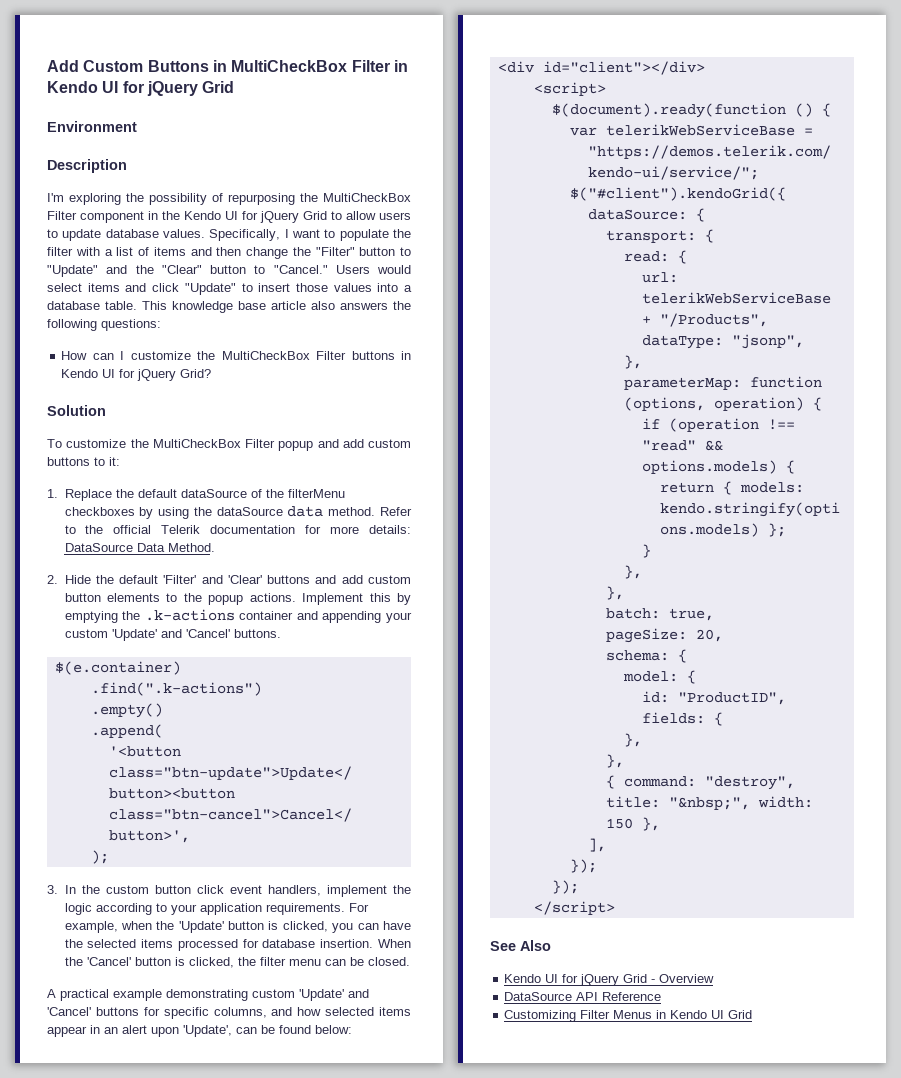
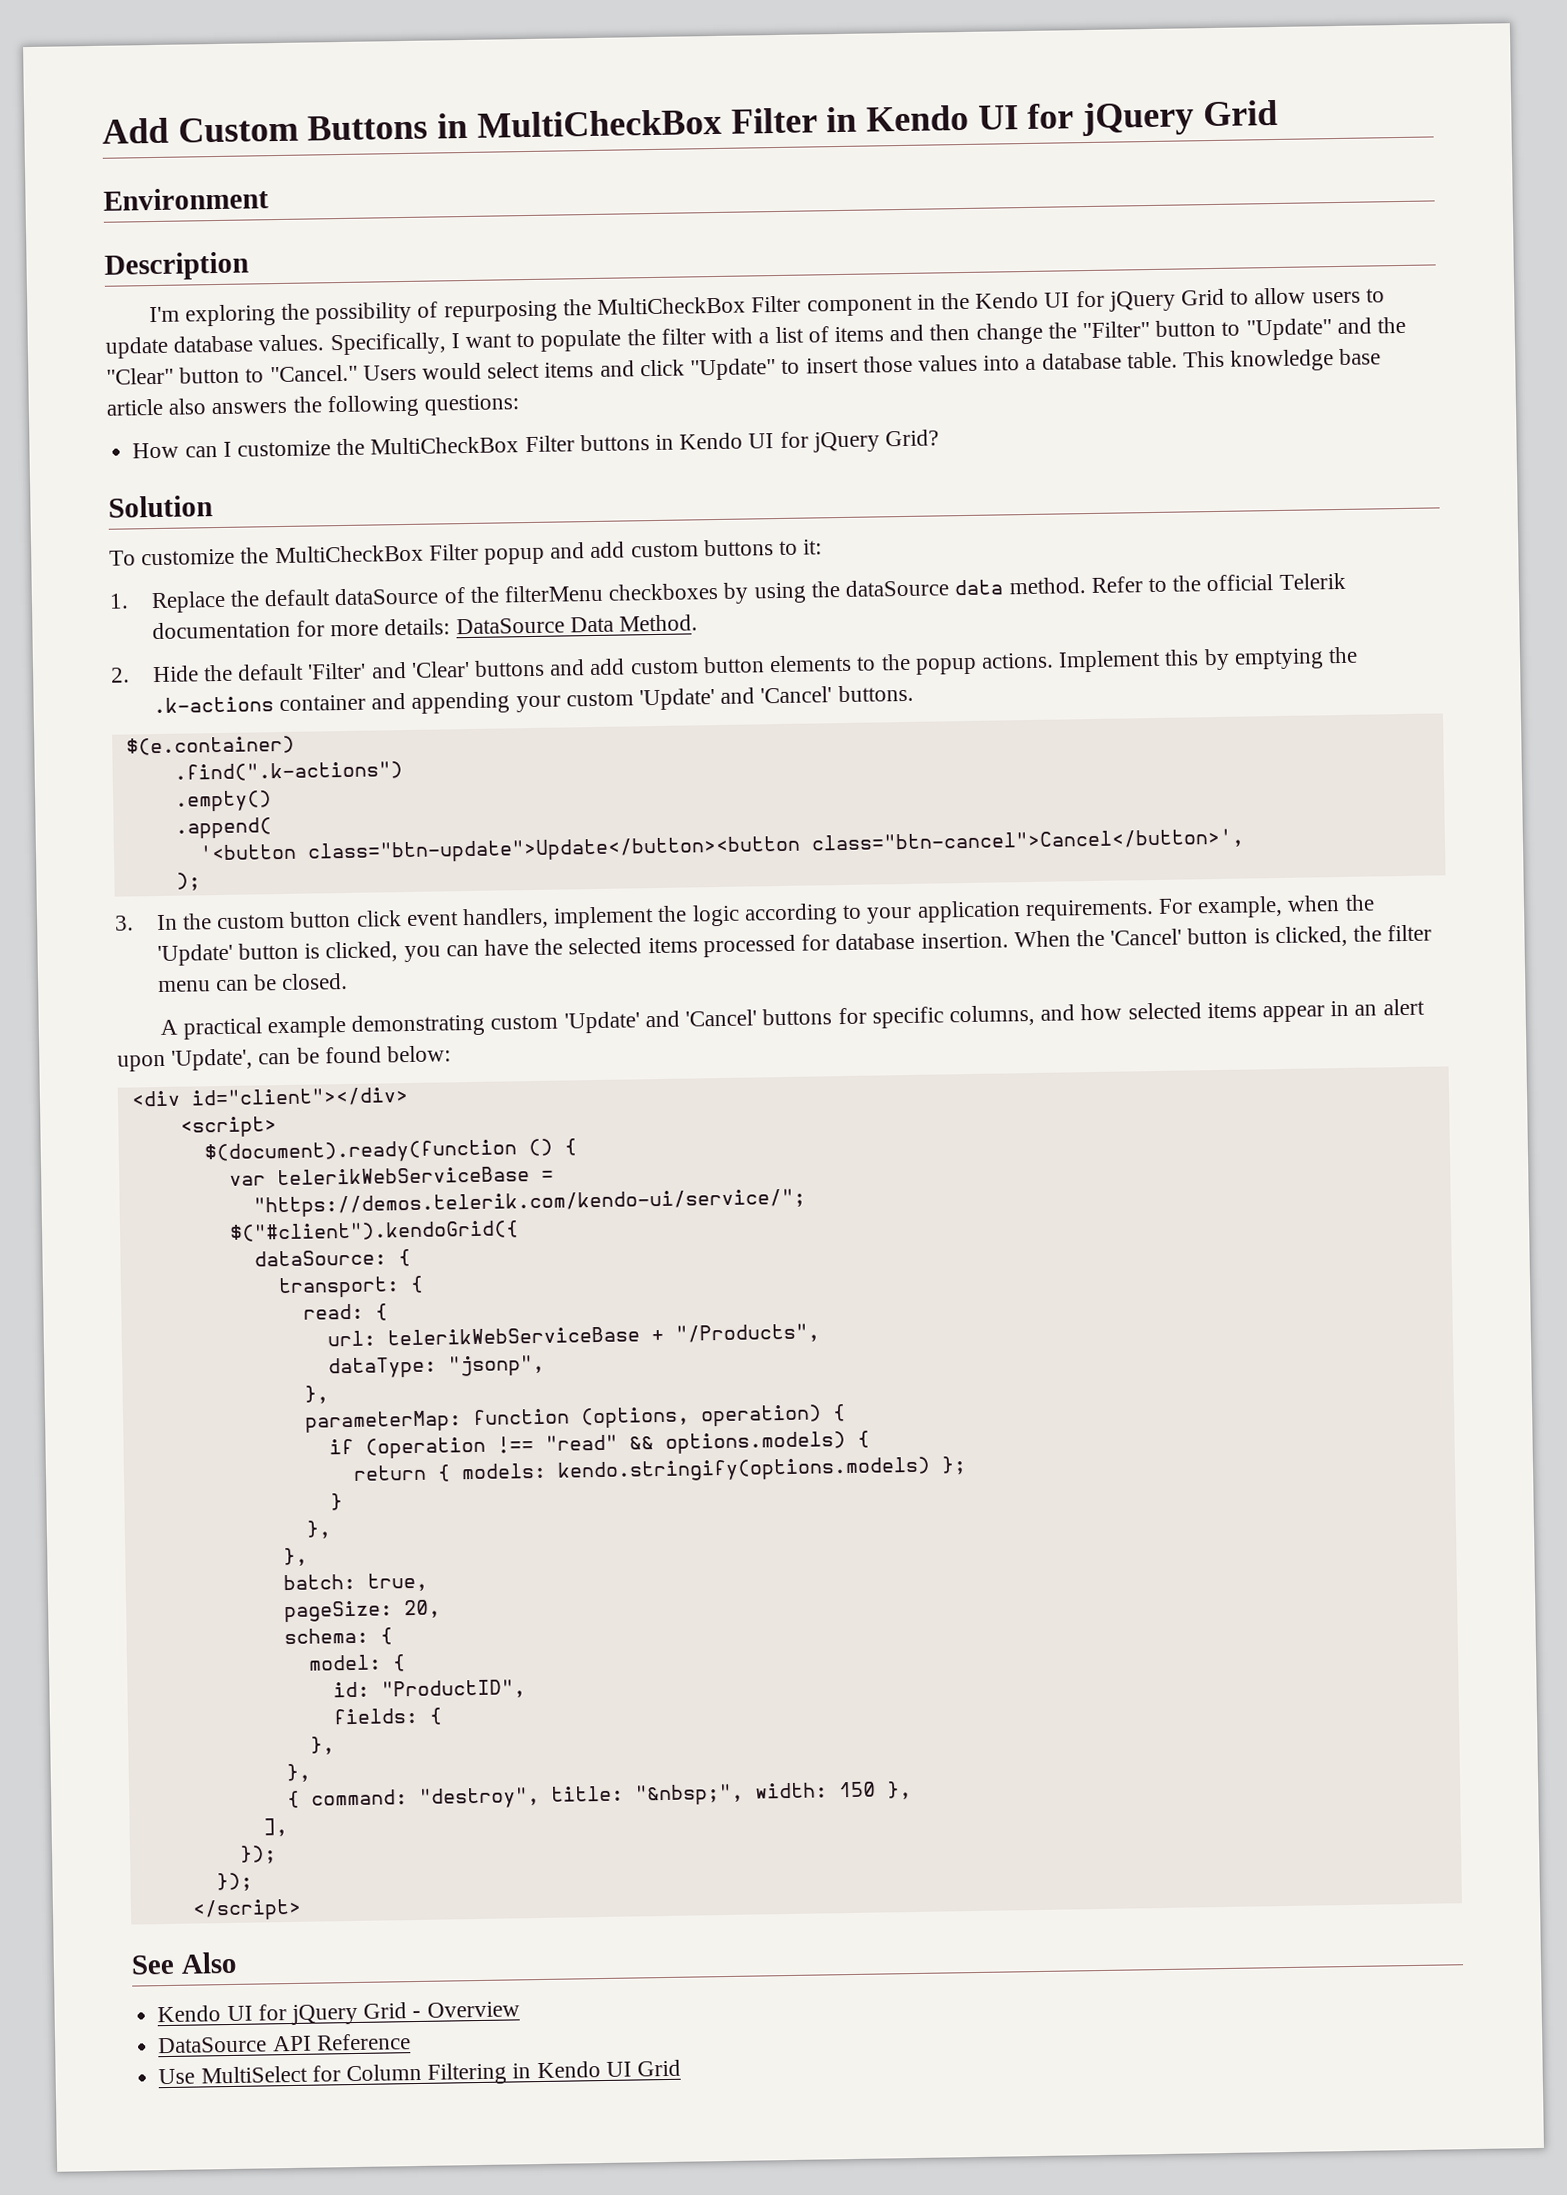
- Customizing Filter Menus in Kendo UI Grid
+ Use MultiSelect for Column Filtering in Kendo UI Grid

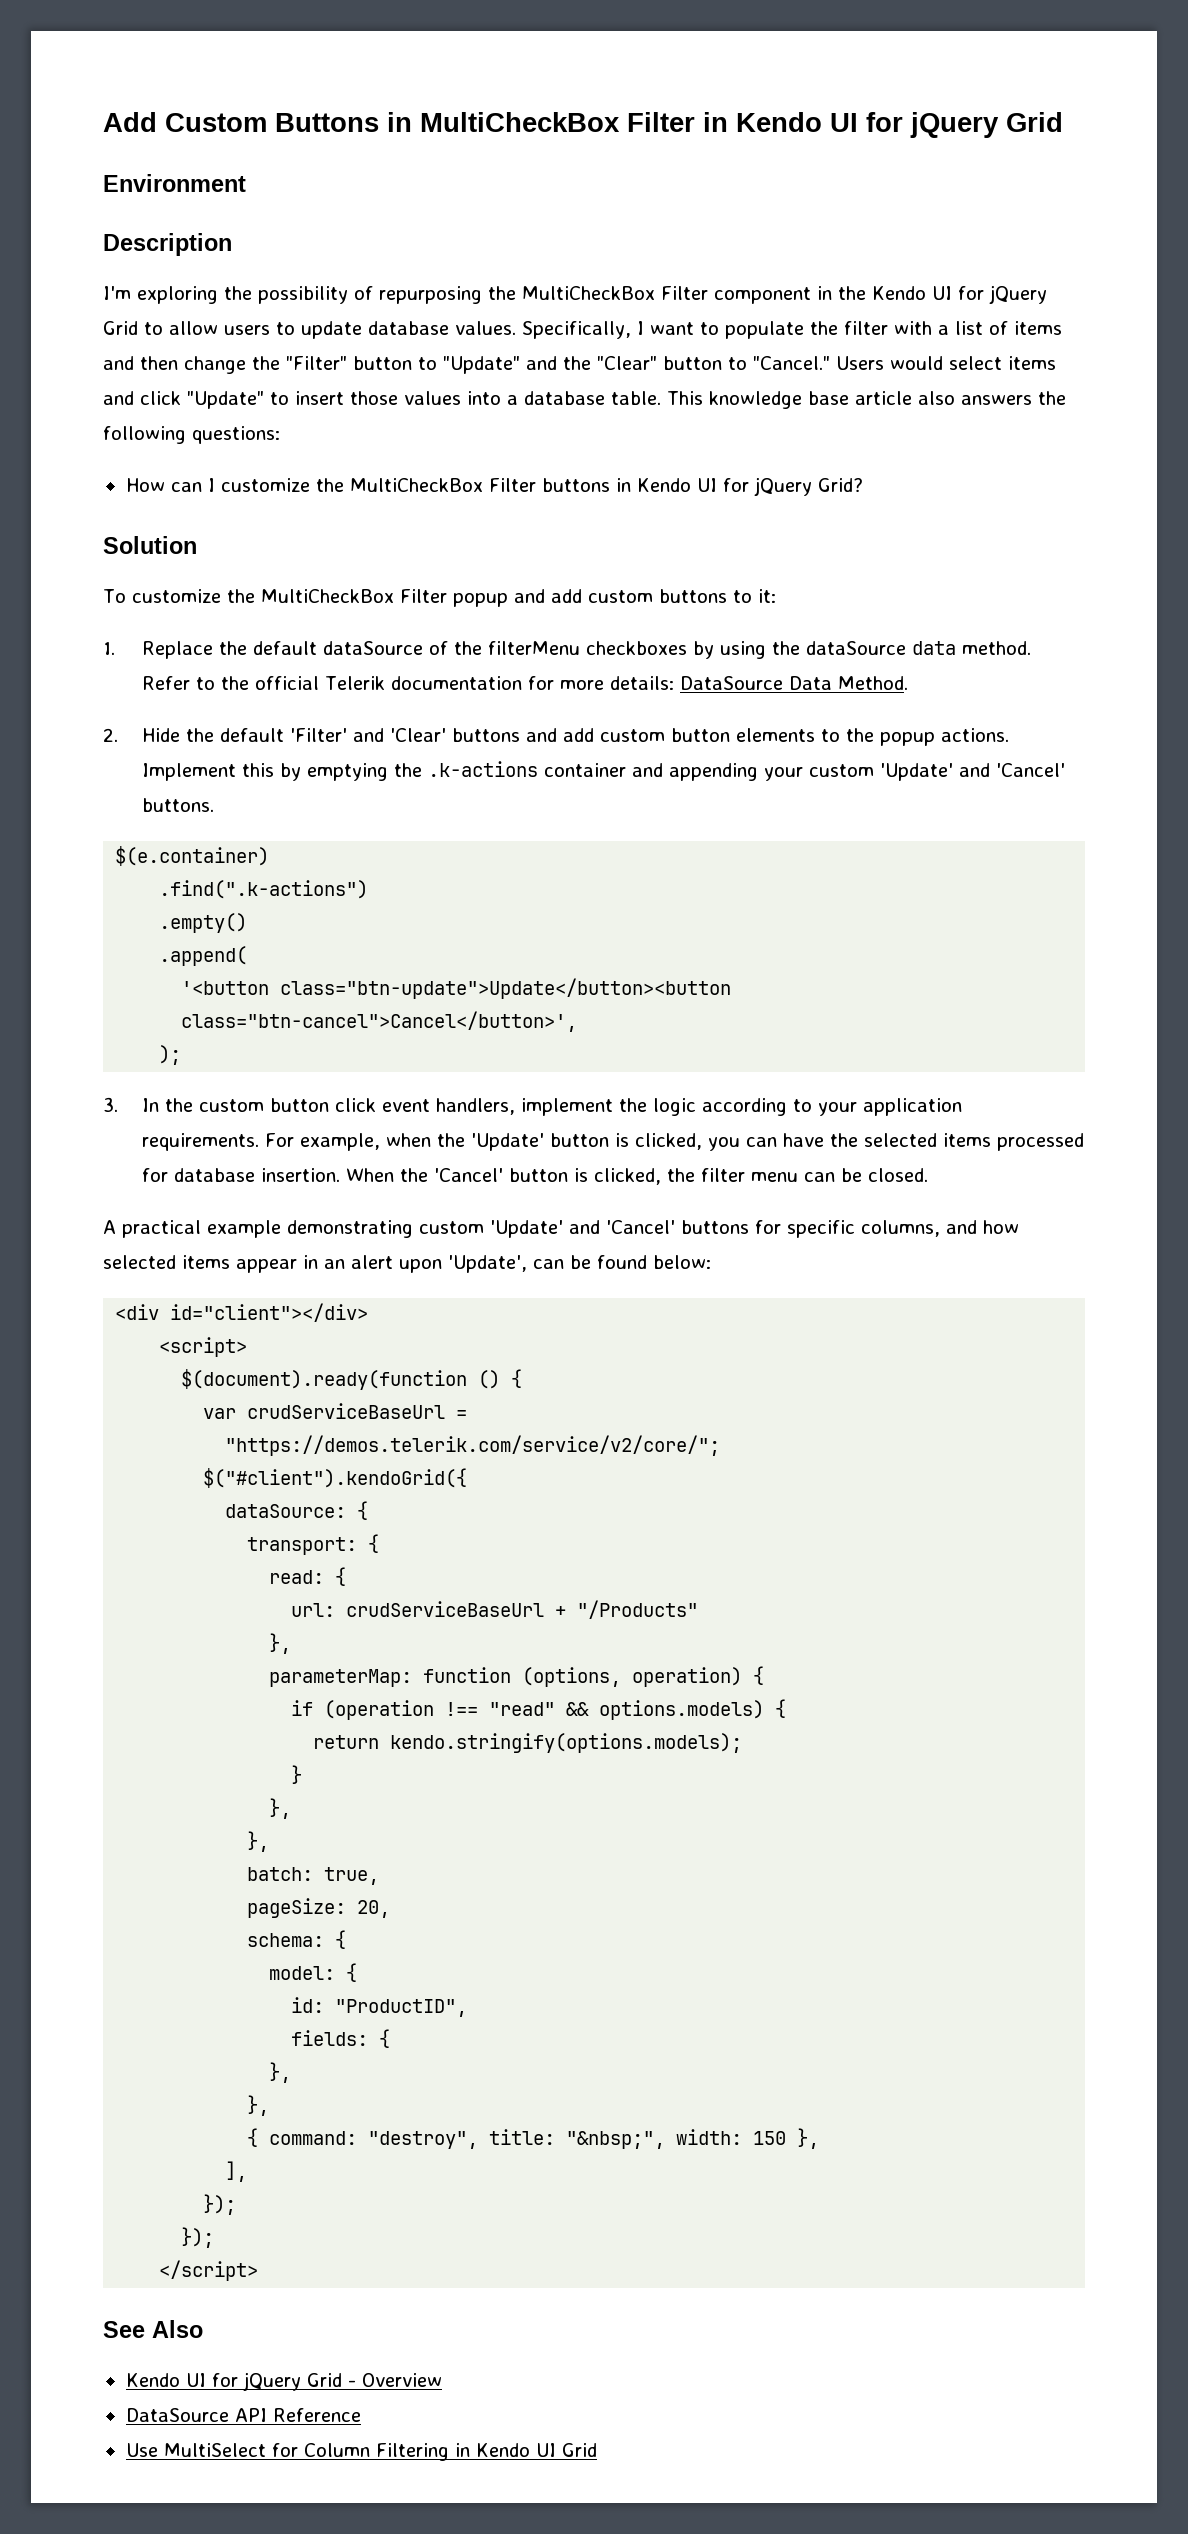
- var telerikWebServiceBase =
+ var crudServiceBaseUrl =
- "https://demos.telerik.com/kendo-ui/service/";
+ "https://demos.telerik.com/service/v2/core/";
- url: telerikWebServiceBase + "/Products",
- dataType: "jsonp",
+ url: crudServiceBaseUrl + "/Products"
- return { models: kendo.stringify(options.models) };
+ return kendo.stringify(options.models);

